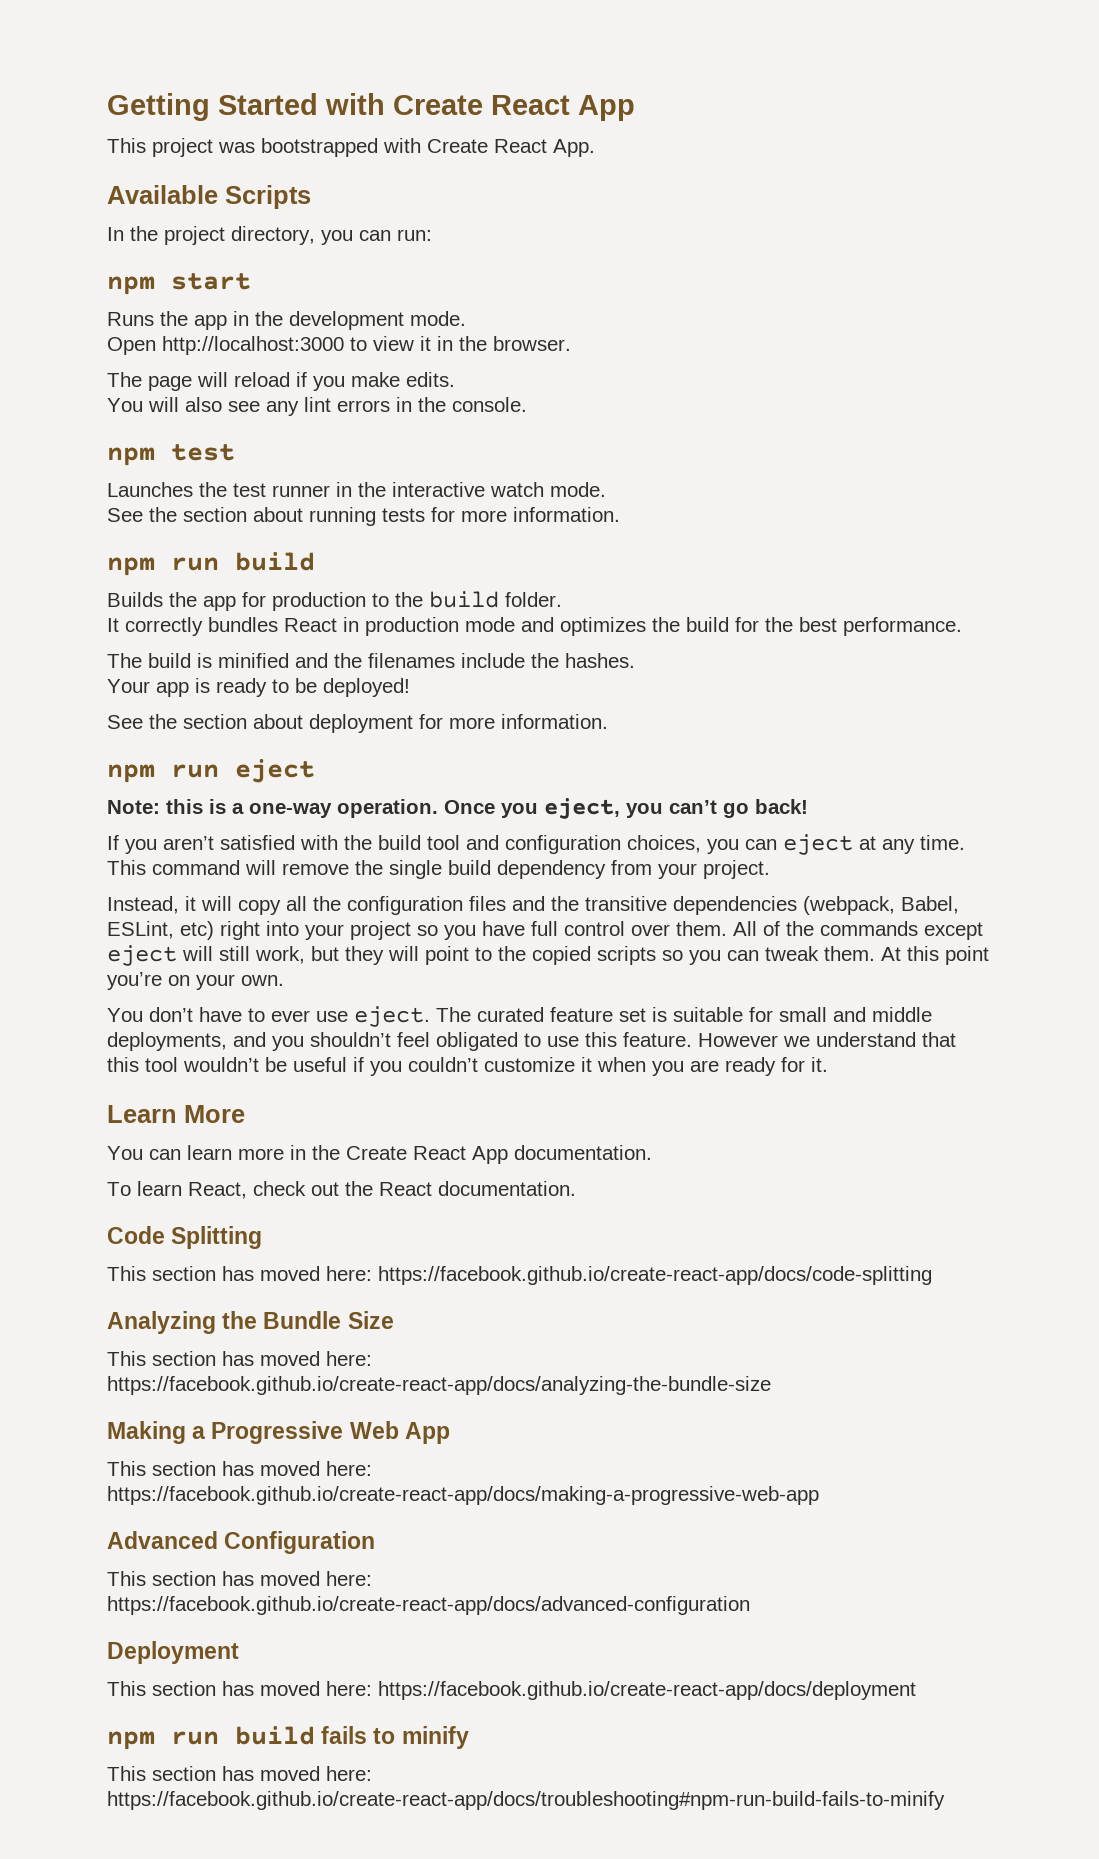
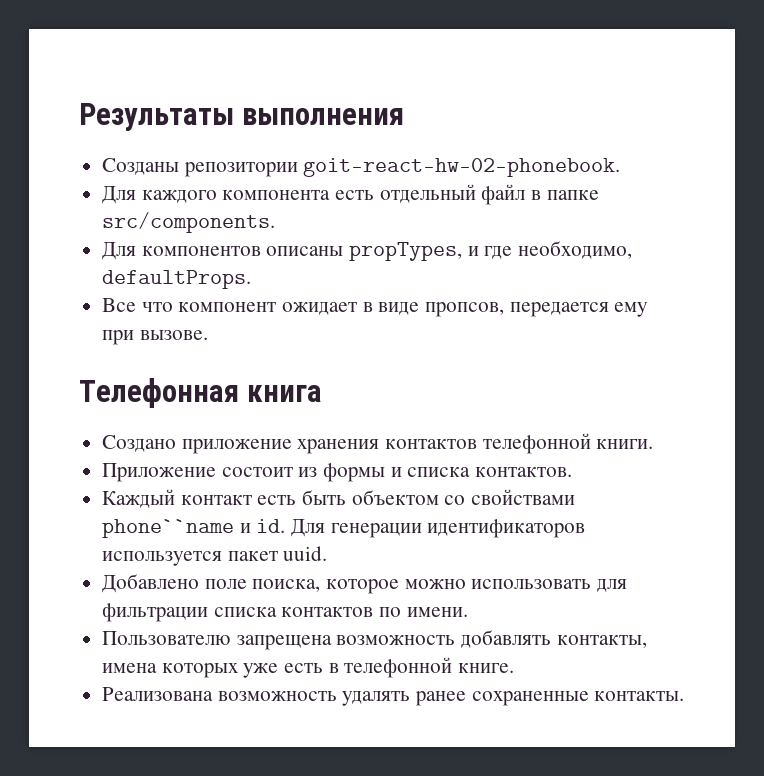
- Getting Started with Create React App
- This project was bootstrapped with Create React App.
- Available Scripts
- In the project directory, you can run:
- npm start
- Runs the app in the development mode.
- Open http://localhost:3000 to view it in the browser.
- The page will reload if you make edits.
- You will also see any lint errors in the console.
- npm test
- Launches the test runner in the interactive watch mode.
- See the section about running tests for more information.
- npm run build
- Builds the app for production to the build folder.
- It correctly bundles React in production mode and optimizes the build for the best performance.
- The build is minified and the filenames include the hashes.
- Your app is ready to be deployed!
- See the section about deployment for more information.
- npm run eject
- Note: this is a one-way operation. Once you eject, you can’t go back!
- If you aren’t satisfied with the build tool and configuration choices, you can eject at any time. This command will remove the single build dependency from your project.
- Instead, it will copy all the configuration files and the transitive dependencies (webpack, Babel, ESLint, etc) right into your project so you have full control over them. All of the commands except eject will still work, but they will point to the copied scripts so you can tweak them. At this point you’re on your own.
- You don’t have to ever use eject. The curated feature set is suitable for small and middle deployments, and you shouldn’t feel obligated to use this feature. However we understand that this tool wouldn’t be useful if you couldn’t customize it when you are ready for it.
- Learn More
- You can learn more in the Create React App documentation.
- To learn React, check out the React documentation.
- Code Splitting
- This section has moved here: https://facebook.github.io/create-react-app/docs/code-splitting
- Analyzing the Bundle Size
- This section has moved here: https://facebook.github.io/create-react-app/docs/analyzing-the-bundle-size
- Making a Progressive Web App
- This section has moved here: https://facebook.github.io/create-react-app/docs/making-a-progressive-web-app
- Advanced Configuration
- This section has moved here: https://facebook.github.io/create-react-app/docs/advanced-configuration
- Deployment
- This section has moved here: https://facebook.github.io/create-react-app/docs/deployment
- npm run build fails to minify
- This section has moved here: https://facebook.github.io/create-react-app/docs/troubleshooting#npm-run-build-fails-to-minify
+ Результаты выполнения
+ Созданы репозитории goit-react-hw-02-phonebook.
+ Для каждого компонента есть отдельный файл в папке src/components.
+ Для компонентов описаны propTypes, и где необходимо, defaultProps.
+ Все что компонент ожидает в виде пропсов, передается ему при вызове.
+ Телефонная книга
+ Создано приложение хранения контактов телефонной книги.
+ Приложение состоит из формы и списка контактов.
+ Каждый контакт есть быть объектом со свойствами phone``name и id. Для генерации идентификаторов используется пакет uuid.
+ Добавлено поле поиска, которое можно использовать для фильтрации списка контактов по имени.
+ Пользователю запрещена возможность добавлять контакты, имена которых уже есть в телефонной книге.
+ Реализована возможность удалять ранее сохраненные контакты.

